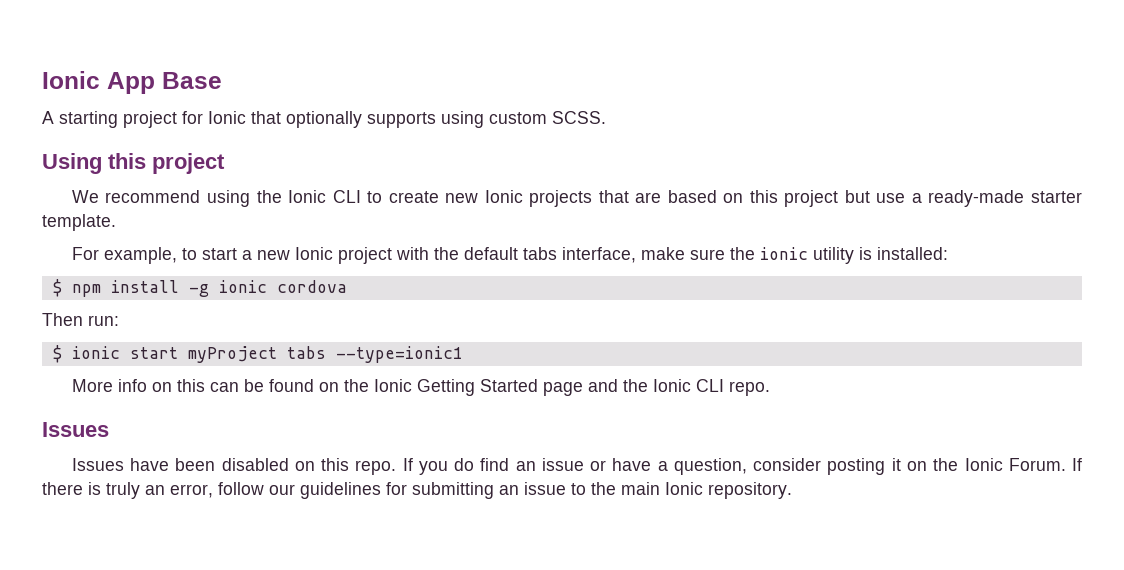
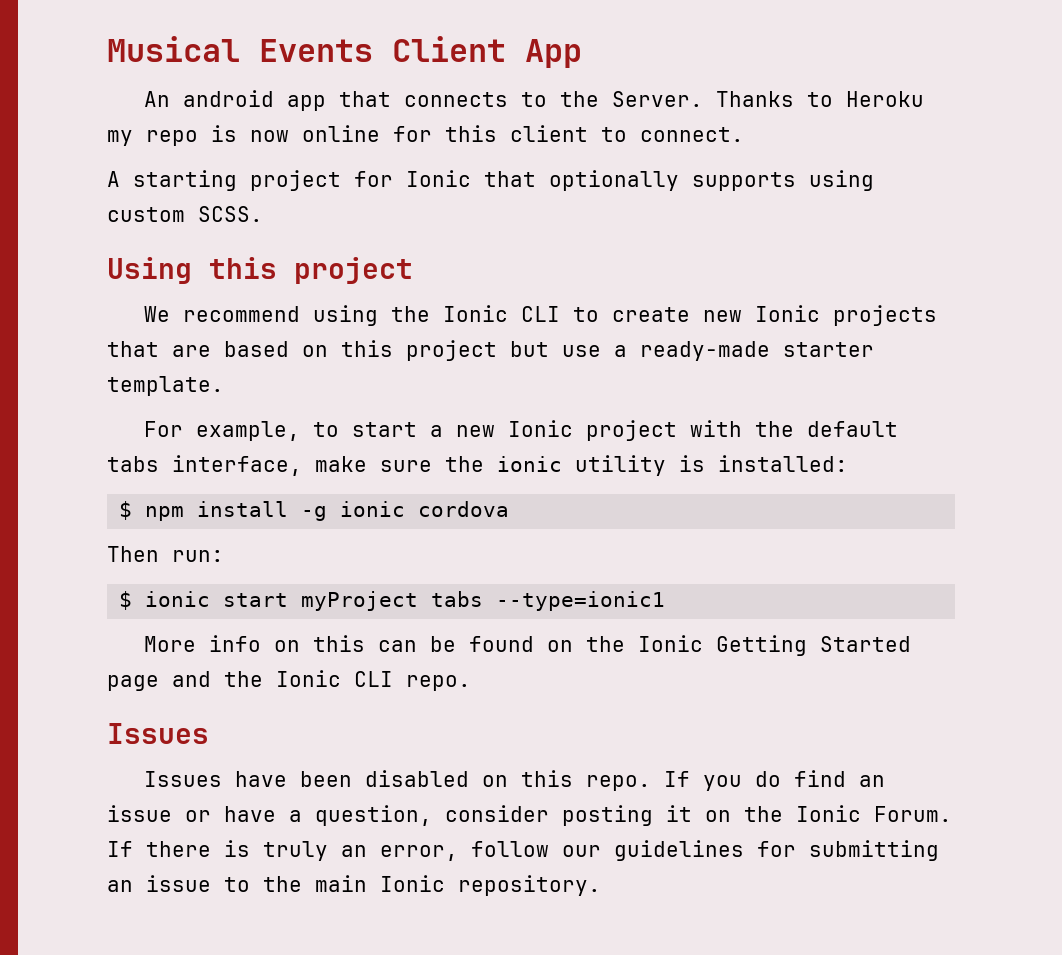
- Ionic App Base
+ Musical Events Client App
+ An android app that connects to the Server. Thanks to Heroku my repo is now online for this client to connect.

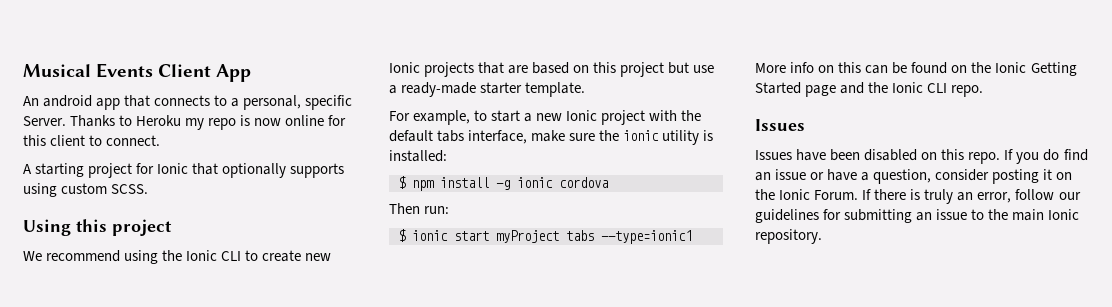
- An android app that connects to the Server.
+ An android app that connects to a personal, specific Server.

